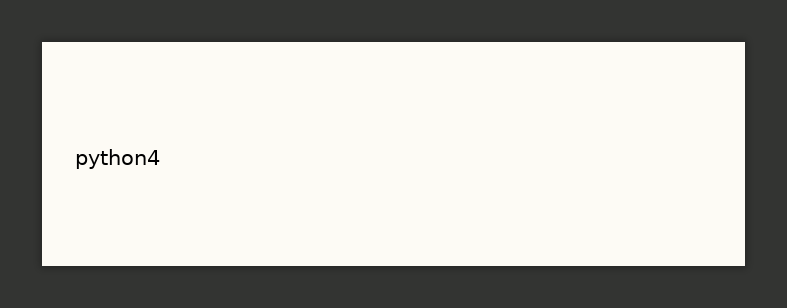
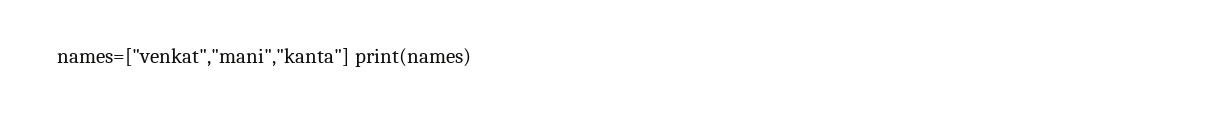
- python4
+ names=["venkat","mani","kanta"] print(names)

